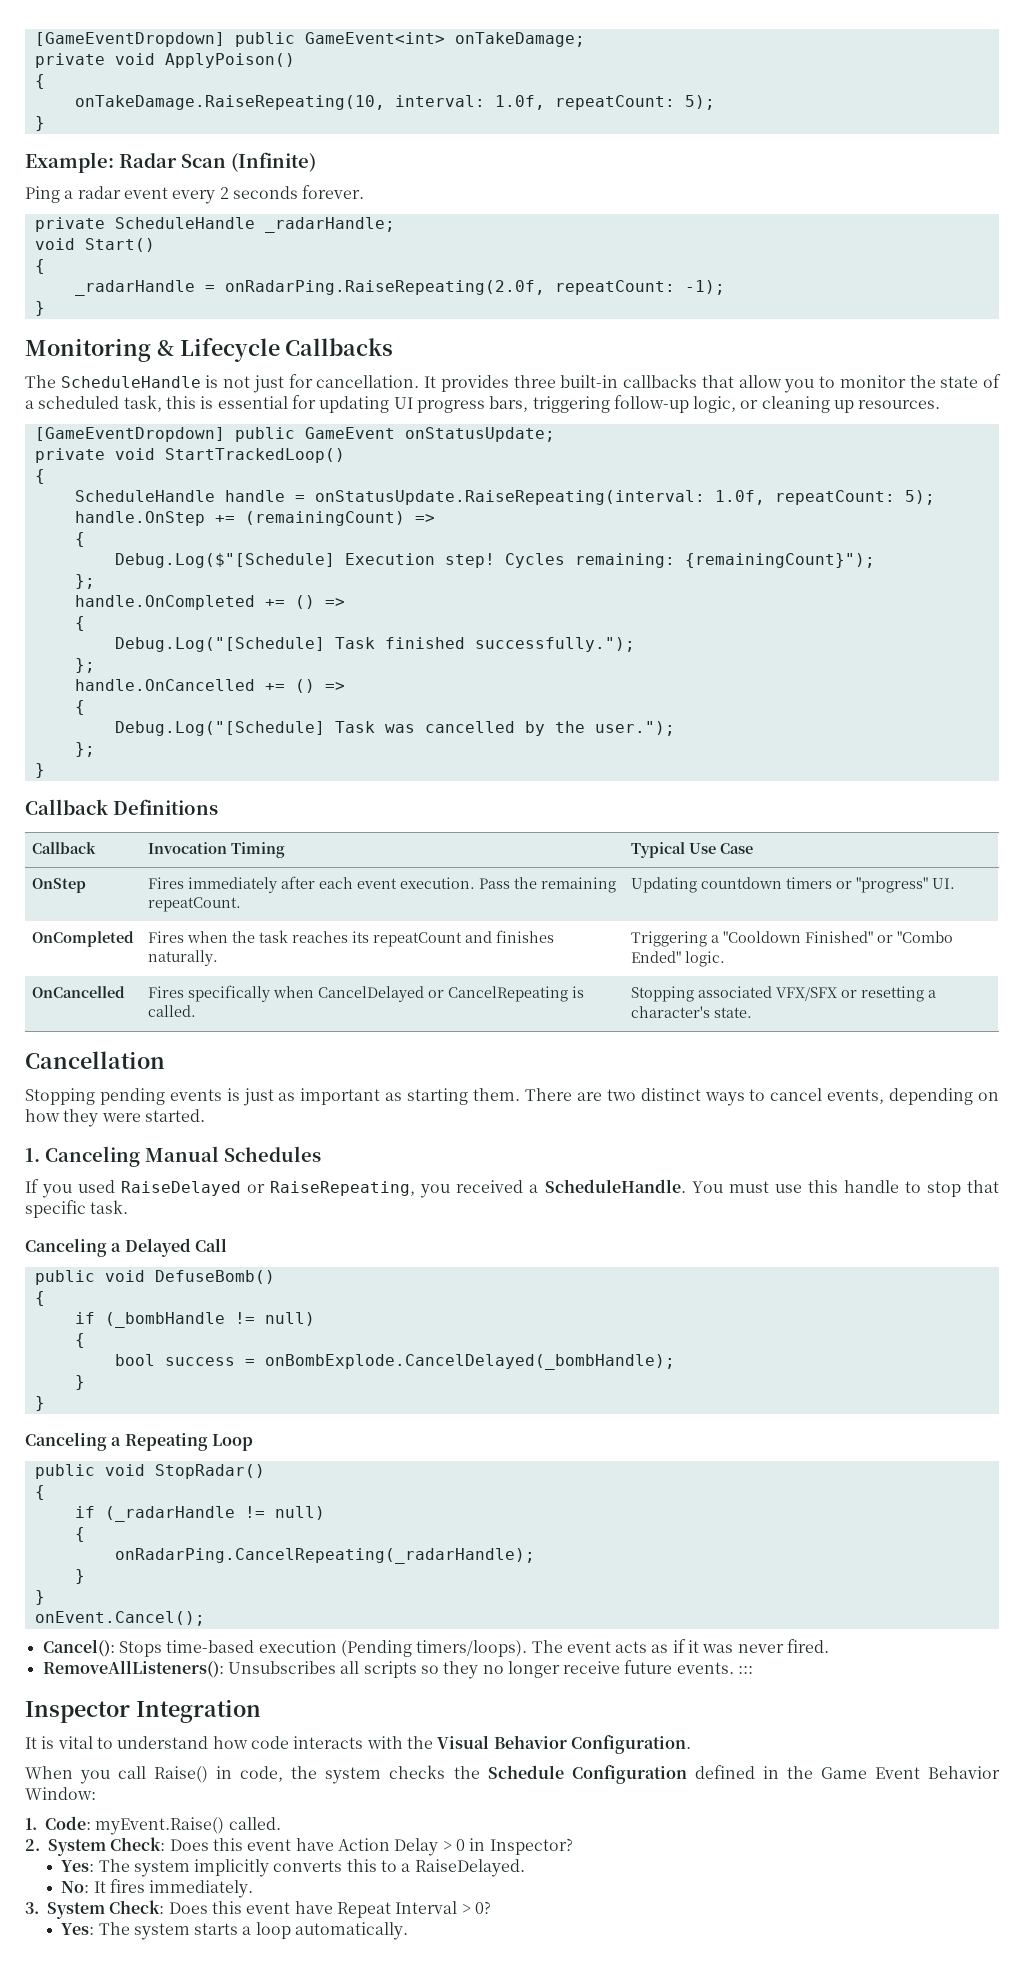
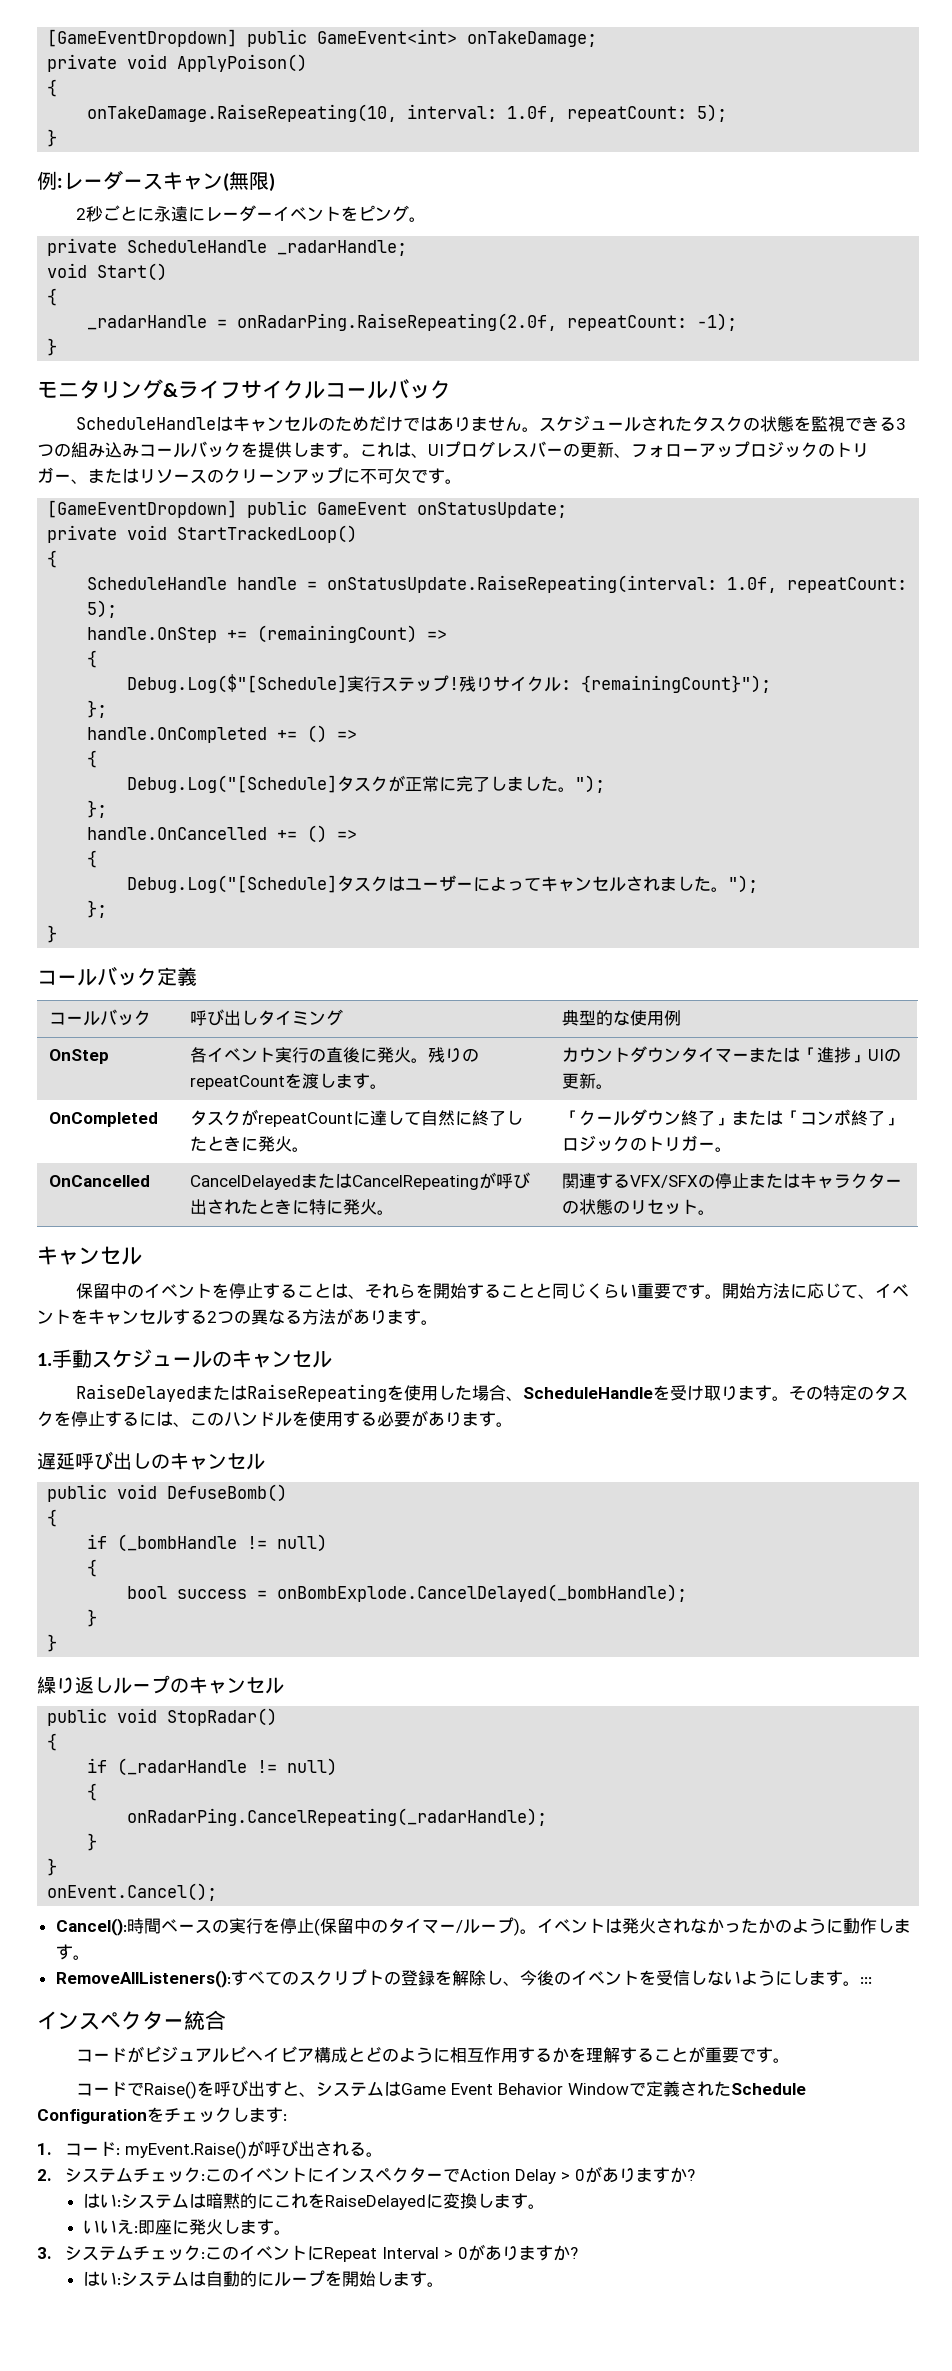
- Example: Radar Scan (Infinite)
- Ping a radar event every 2 seconds forever.
+ 例:レーダースキャン(無限)
+ 2秒ごとに永遠にレーダーイベントをピング。
- Monitoring & Lifecycle Callbacks
- The ScheduleHandle is not just for cancellation. It provides three built-in callbacks that allow you to monitor the state of a scheduled task, this is essential for updating UI progress bars, triggering follow-up logic, or cleaning up resources.
+ モニタリング&ライフサイクルコールバック
+ ScheduleHandleはキャンセルのためだけではありません。スケジュールされたタスクの状態を監視できる3つの組み込みコールバックを提供します。これは、UIプログレスバーの更新、フォローアップロジックのトリガー、またはリソースのクリーンアップに不可欠です。
- Debug.Log($"[Schedule] Execution step! Cycles remaining: {remainingCount}");
+ Debug.Log($"[Schedule]実行ステップ!残りサイクル: {remainingCount}");
- Debug.Log("[Schedule] Task finished successfully.");
+ Debug.Log("[Schedule]タスクが正常に完了しました。");
- Debug.Log("[Schedule] Task was cancelled by the user.");
+ Debug.Log("[Schedule]タスクはユーザーによってキャンセルされました。");
  };
  }
- Callback Definitions
- Callback | Invocation Timing | Typical Use Case
- OnStep | Fires immediately after each event execution. Pass the remaining repeatCount. | Updating countdown timers or "progress" UI.
- OnCompleted | Fires when the task reaches its repeatCount and finishes naturally. | Triggering a "Cooldown Finished" or "Combo Ended" logic.
- OnCancelled | Fires specifically when CancelDelayed or CancelRepeating is called. | Stopping associated VFX/SFX or resetting a character's state.
- Cancellation
- Stopping pending events is just as important as starting them. There are two distinct ways to cancel events, depending on how they were started.
- 1. Canceling Manual Schedules
- If you used RaiseDelayed or RaiseRepeating, you received a ScheduleHandle. You must use this handle to stop that specific task.
- Canceling a Delayed Call
+ コールバック定義
+ コールバック | 呼び出しタイミング | 典型的な使用例
+ OnStep | 各イベント実行の直後に発火。残りのrepeatCountを渡します。 | カウントダウンタイマーまたは「進捗」UIの更新。
+ OnCompleted | タスクがrepeatCountに達して自然に終了したときに発火。 | 「クールダウン終了」または「コンボ終了」ロジックのトリガー。
+ OnCancelled | CancelDelayedまたはCancelRepeatingが呼び出されたときに特に発火。 | 関連するVFX/SFXの停止またはキャラクターの状態のリセット。
+ キャンセル
+ 保留中のイベントを停止することは、それらを開始することと同じくらい重要です。開始方法に応じて、イベントをキャンセルする2つの異なる方法があります。
+ 1.手動スケジュールのキャンセル
+ RaiseDelayedまたはRaiseRepeatingを使用した場合、ScheduleHandleを受け取ります。その特定のタスクを停止するには、このハンドルを使用する必要があります。
+ 遅延呼び出しのキャンセル
- Canceling a Repeating Loop
+ 繰り返しループのキャンセル
- Cancel(): Stops time-based execution (Pending timers/loops). The event acts as if it was never fired.
- RemoveAllListeners(): Unsubscribes all scripts so they no longer receive future events. :::
- Inspector Integration
- It is vital to understand how code interacts with the Visual Behavior Configuration.
- When you call Raise() in code, the system checks the Schedule Configuration defined in the Game Event Behavior Window:
- 1. Code: myEvent.Raise() called.
- 2. System Check: Does this event have Action Delay > 0 in Inspector?
- Yes: The system implicitly converts this to a RaiseDelayed.
- No: It fires immediately.
- 3. System Check: Does this event have Repeat Interval > 0?
- Yes: The system starts a loop automatically.
+ Cancel():時間ベースの実行を停止(保留中のタイマー/ループ)。イベントは発火されなかったかのように動作します。
+ RemoveAllListeners():すべてのスクリプトの登録を解除し、今後のイベントを受信しないようにします。:::
+ インスペクター統合
+ コードがビジュアルビヘイビア構成とどのように相互作用するかを理解することが重要です。
+ コードでRaise()を呼び出すと、システムはGame Event Behavior Windowで定義されたSchedule Configurationをチェックします:
+ 1.コード: myEvent.Raise()が呼び出される。
+ 2.システムチェック:このイベントにインスペクターでAction Delay > 0がありますか?
+ はい:システムは暗黙的にこれをRaiseDelayedに変換します。
+ いいえ:即座に発火します。
+ 3.システムチェック:このイベントにRepeat Interval > 0がありますか?
+ はい:システムは自動的にループを開始します。

